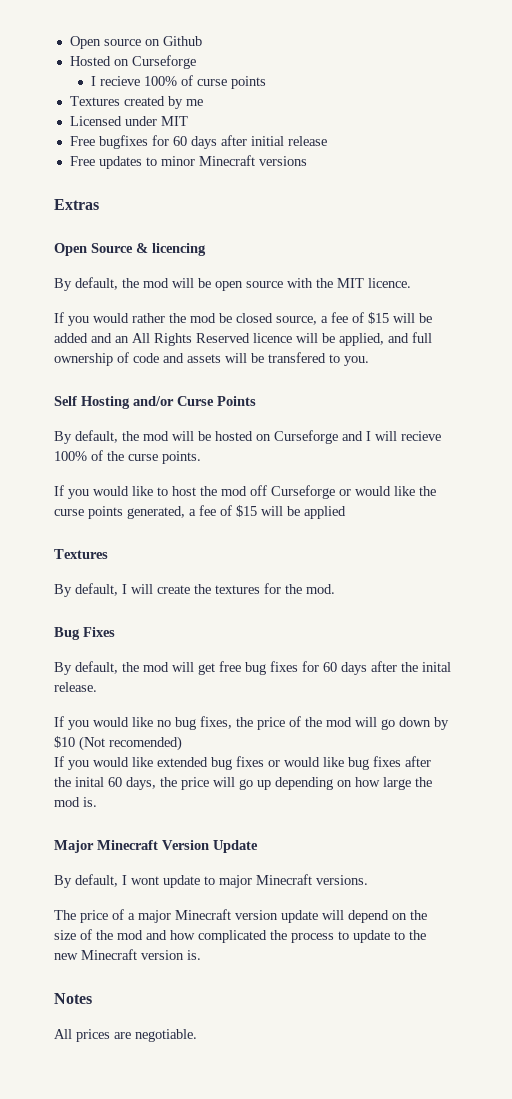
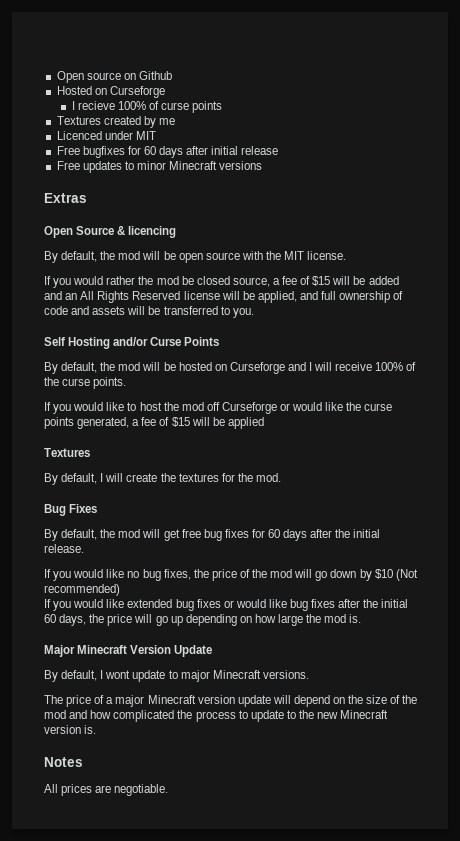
- Licensed under MIT
+ Licenced under MIT
- By default, the mod will be open source with the MIT licence.
+ By default, the mod will be open source with the MIT license.
- If you would rather the mod be closed source, a fee of $15 will be added and an All Rights Reserved licence will be applied, and full ownership of code and assets will be transfered to you.
+ If you would rather the mod be closed source, a fee of $15 will be added and an All Rights Reserved license will be applied, and full ownership of code and assets will be transferred to you.
- By default, the mod will be hosted on Curseforge and I will recieve 100% of the curse points.
+ By default, the mod will be hosted on Curseforge and I will receive 100% of the curse points.
- By default, the mod will get free bug fixes for 60 days after the inital release.
+ By default, the mod will get free bug fixes for 60 days after the initial release.
- If you would like no bug fixes, the price of the mod will go down by $10 (Not recomended)
+ If you would like no bug fixes, the price of the mod will go down by $10 (Not recommended)
- If you would like extended bug fixes or would like bug fixes after the inital 60 days, the price will go up depending on how large the mod is.
+ If you would like extended bug fixes or would like bug fixes after the initial 60 days, the price will go up depending on how large the mod is.

